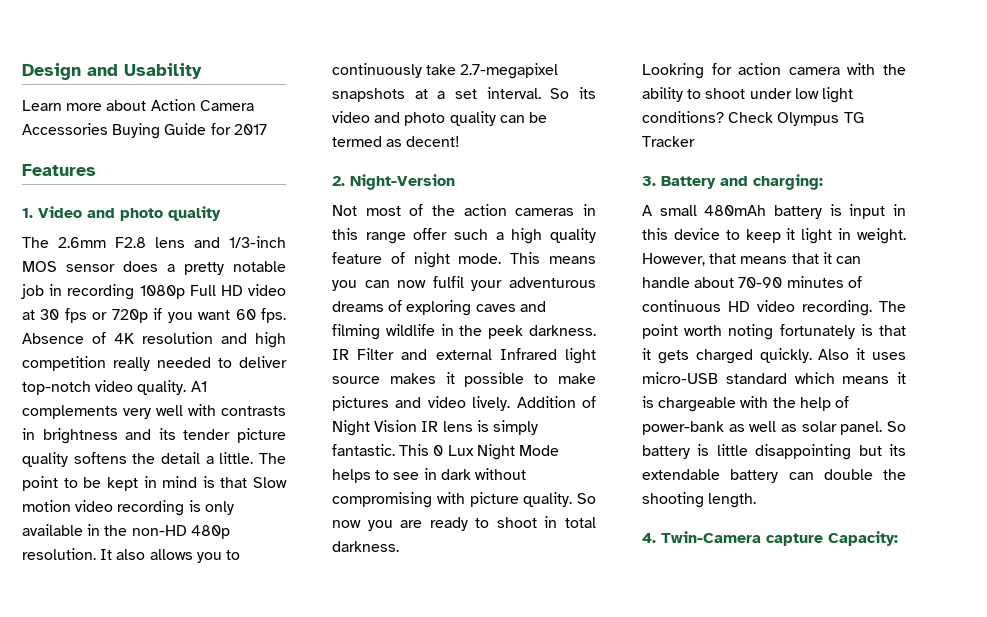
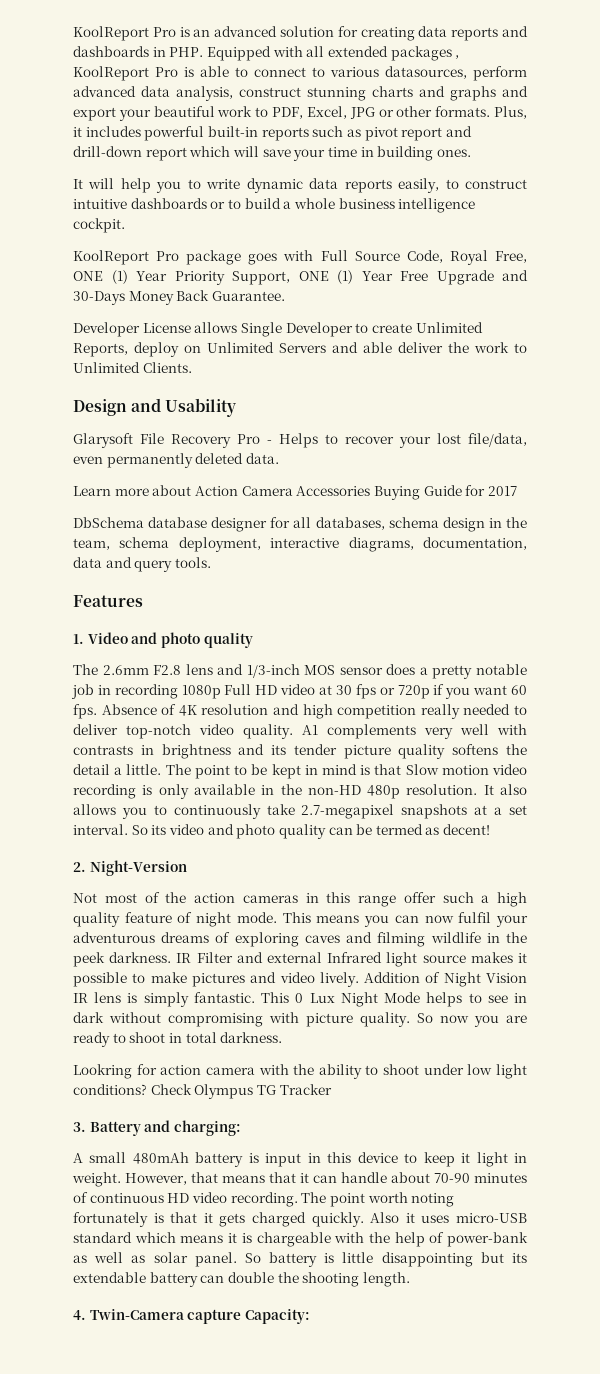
+ KoolReport Pro is an advanced solution for creating data reports and dashboards in PHP. Equipped with all extended packages , KoolReport Pro is able to connect to various datasources, perform advanced data analysis, construct stunning charts and graphs and export your beautiful work to PDF, Excel, JPG or other formats. Plus, it includes powerful built-in reports such as pivot report and drill-down report which will save your time in building ones.
+ It will help you to write dynamic data reports easily, to construct intuitive dashboards or to build a whole business intelligence cockpit.
+ KoolReport Pro package goes with Full Source Code, Royal Free, ONE (1) Year Priority Support, ONE (1) Year Free Upgrade and 30-Days Money Back Guarantee.
+ Developer License allows Single Developer to create Unlimited Reports, deploy on Unlimited Servers and able deliver the work to Unlimited Clients.
  Design and Usability
+ Glarysoft File Recovery Pro - Helps to recover your lost file/data, even permanently deleted data.
+ DbSchema database designer for all databases, schema design in the team, schema deployment, interactive diagrams, documentation, data and query tools.

